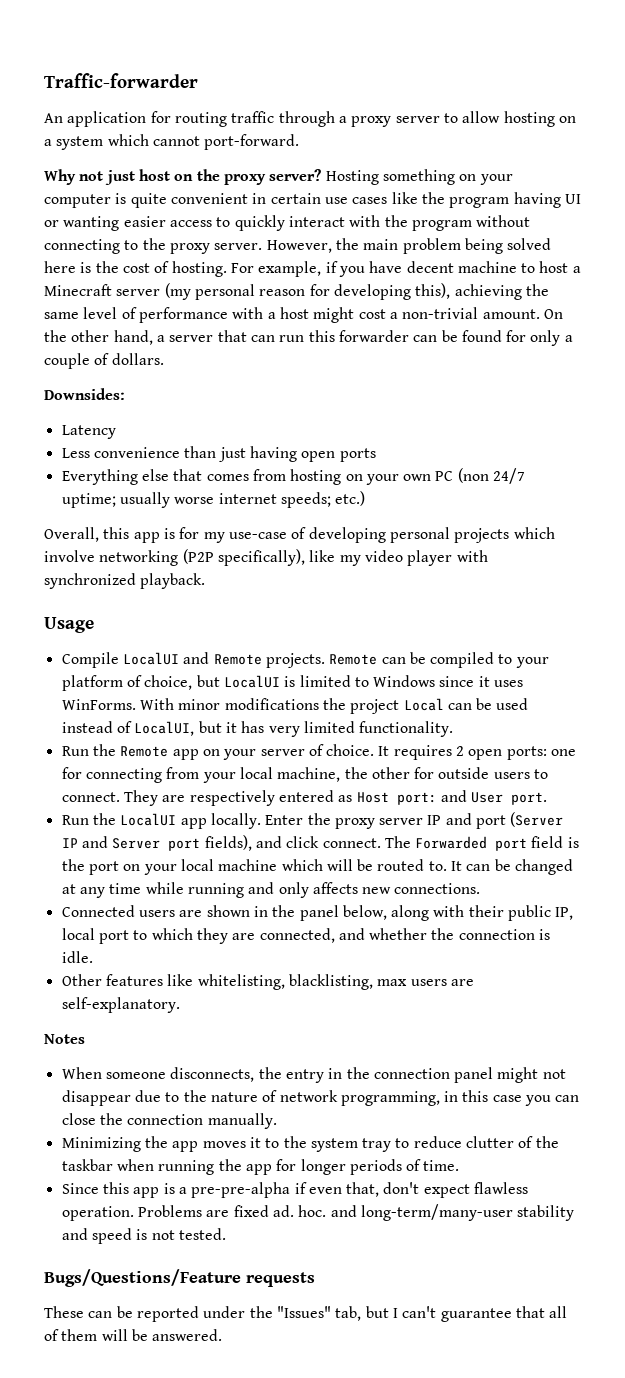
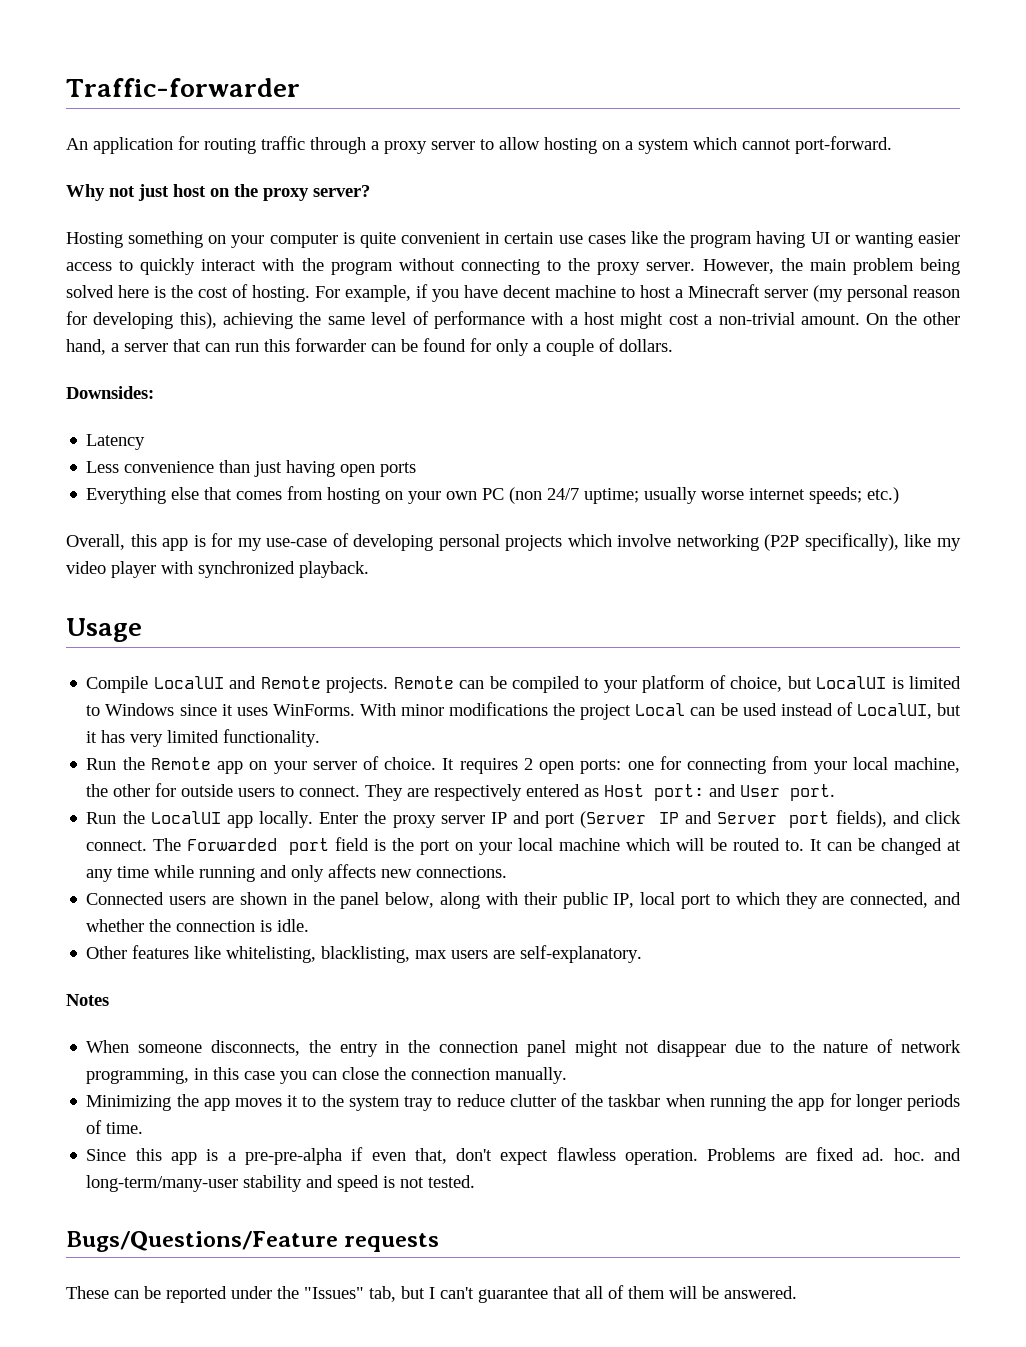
- Why not just host on the proxy server? Hosting something on your computer is quite convenient in certain use cases like the program having UI or wanting easier access to quickly interact with the program without connecting to the proxy server.
+ Why not just host on the proxy server?
+ Hosting something on your computer is quite convenient in certain use cases like the program having UI or wanting easier access to quickly interact with the program without connecting to the proxy server.

